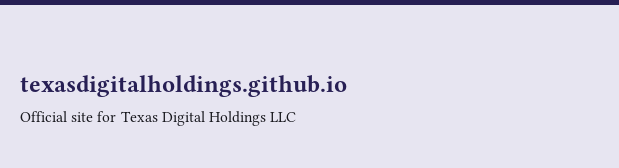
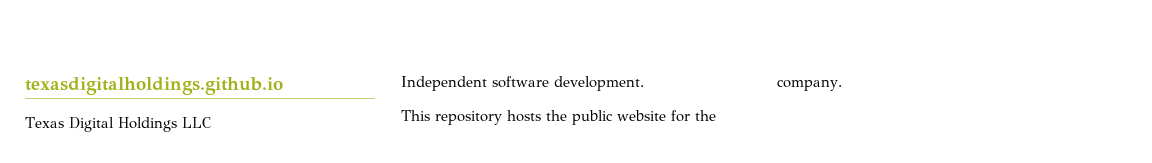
- Official site for Texas Digital Holdings LLC
+ Texas Digital Holdings LLC
+ Independent software development.
+ This repository hosts the public website for the company.

